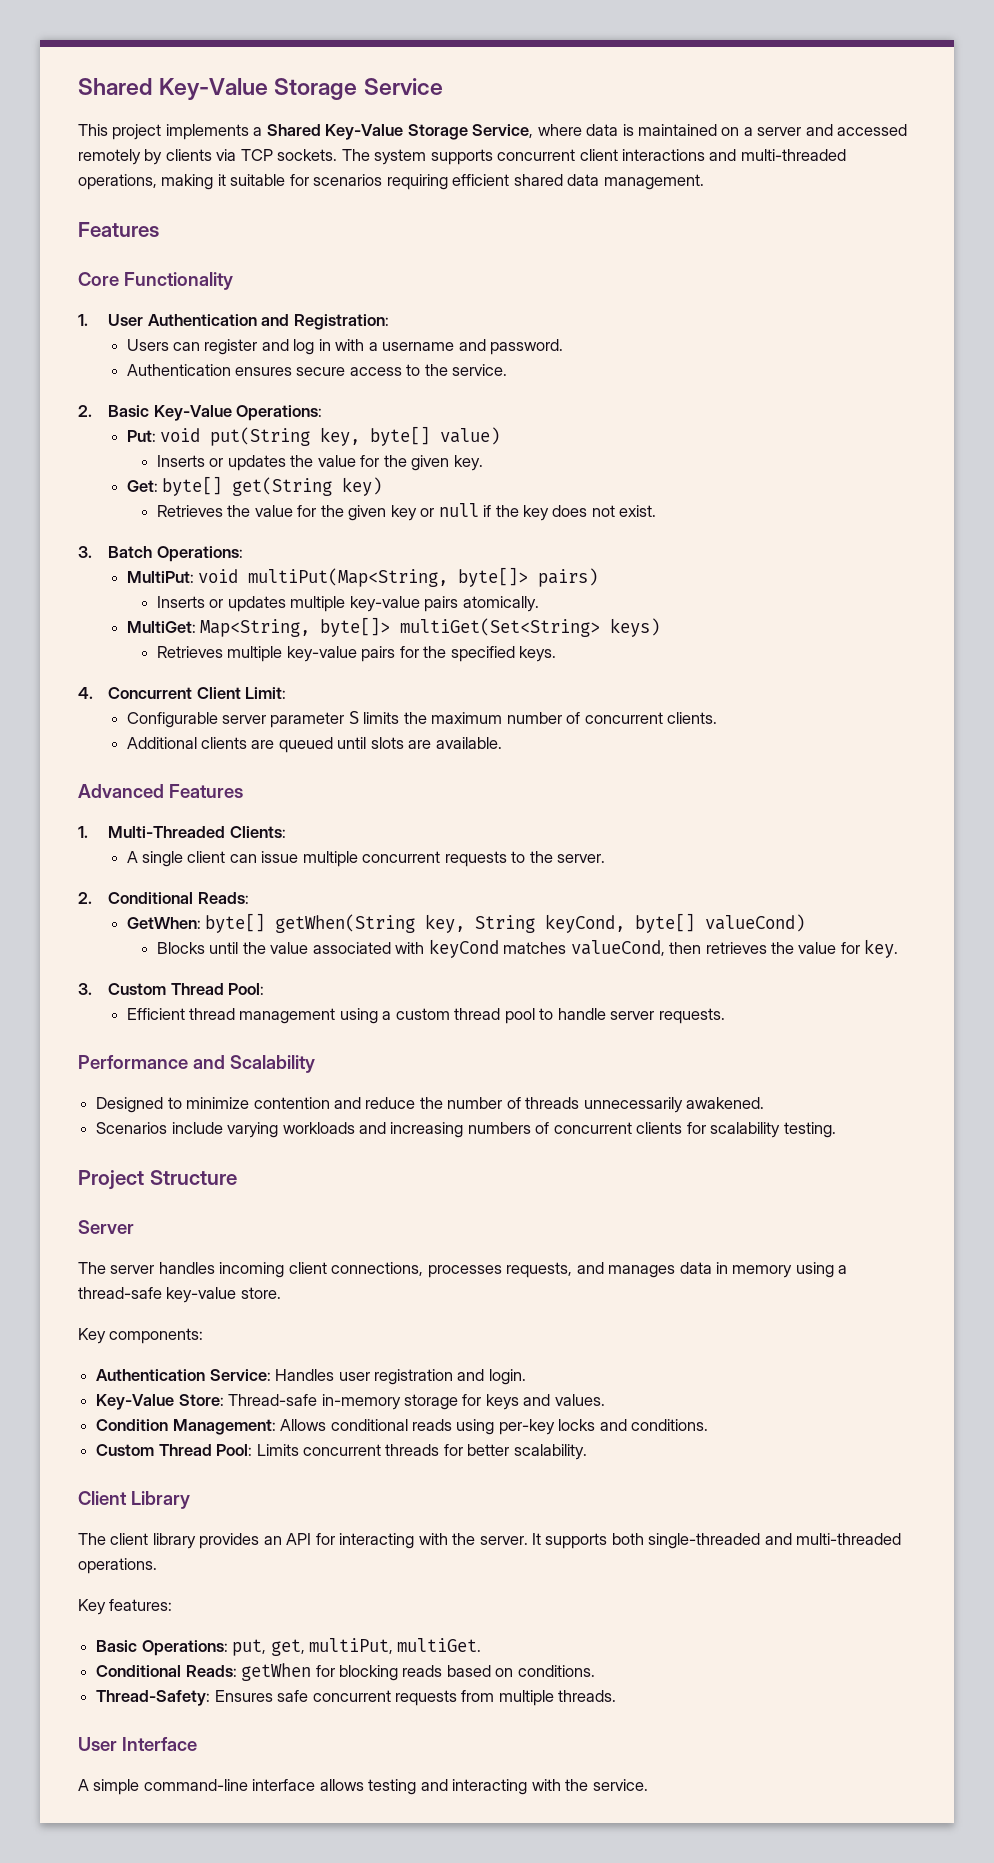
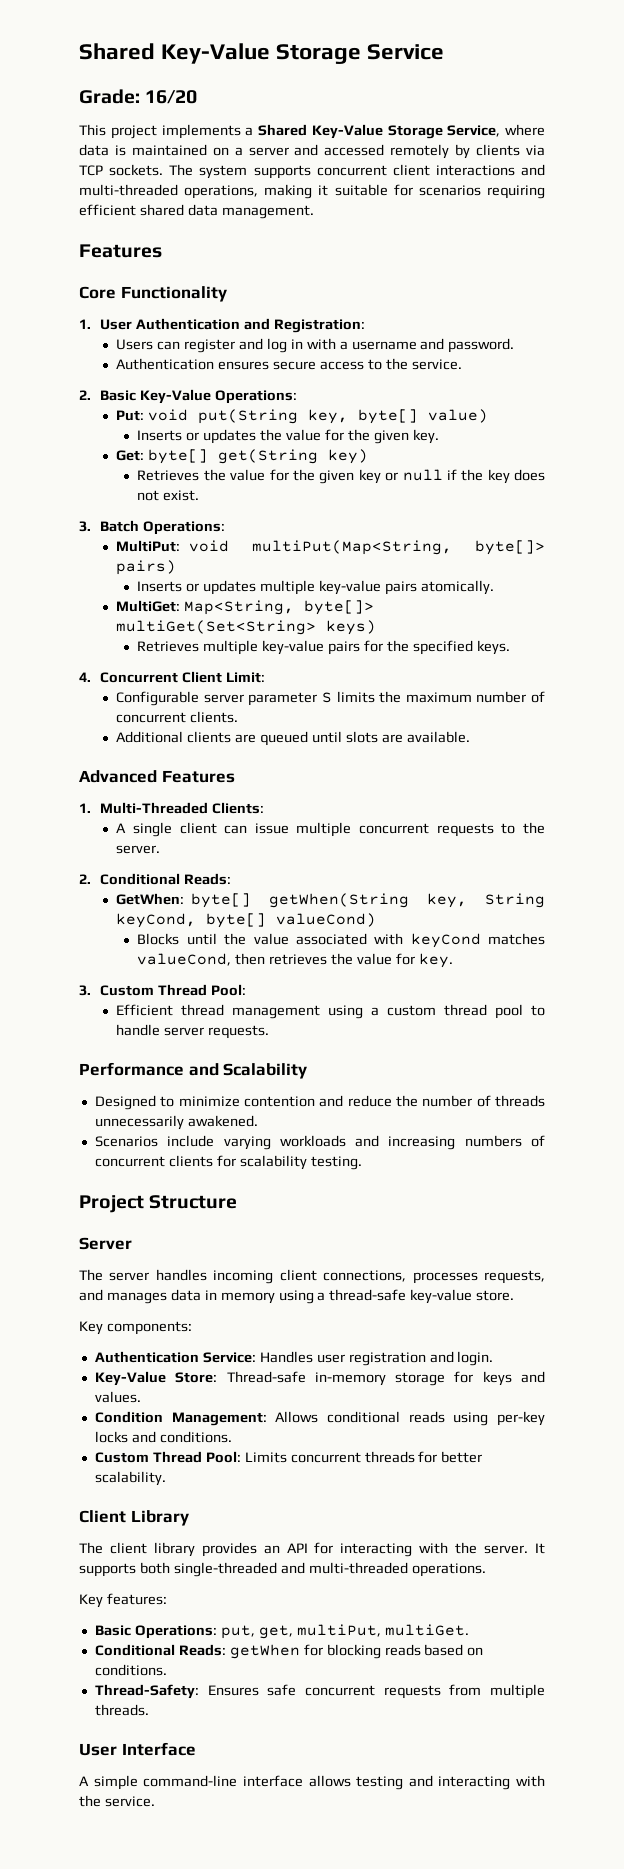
+ Grade: 16/20

